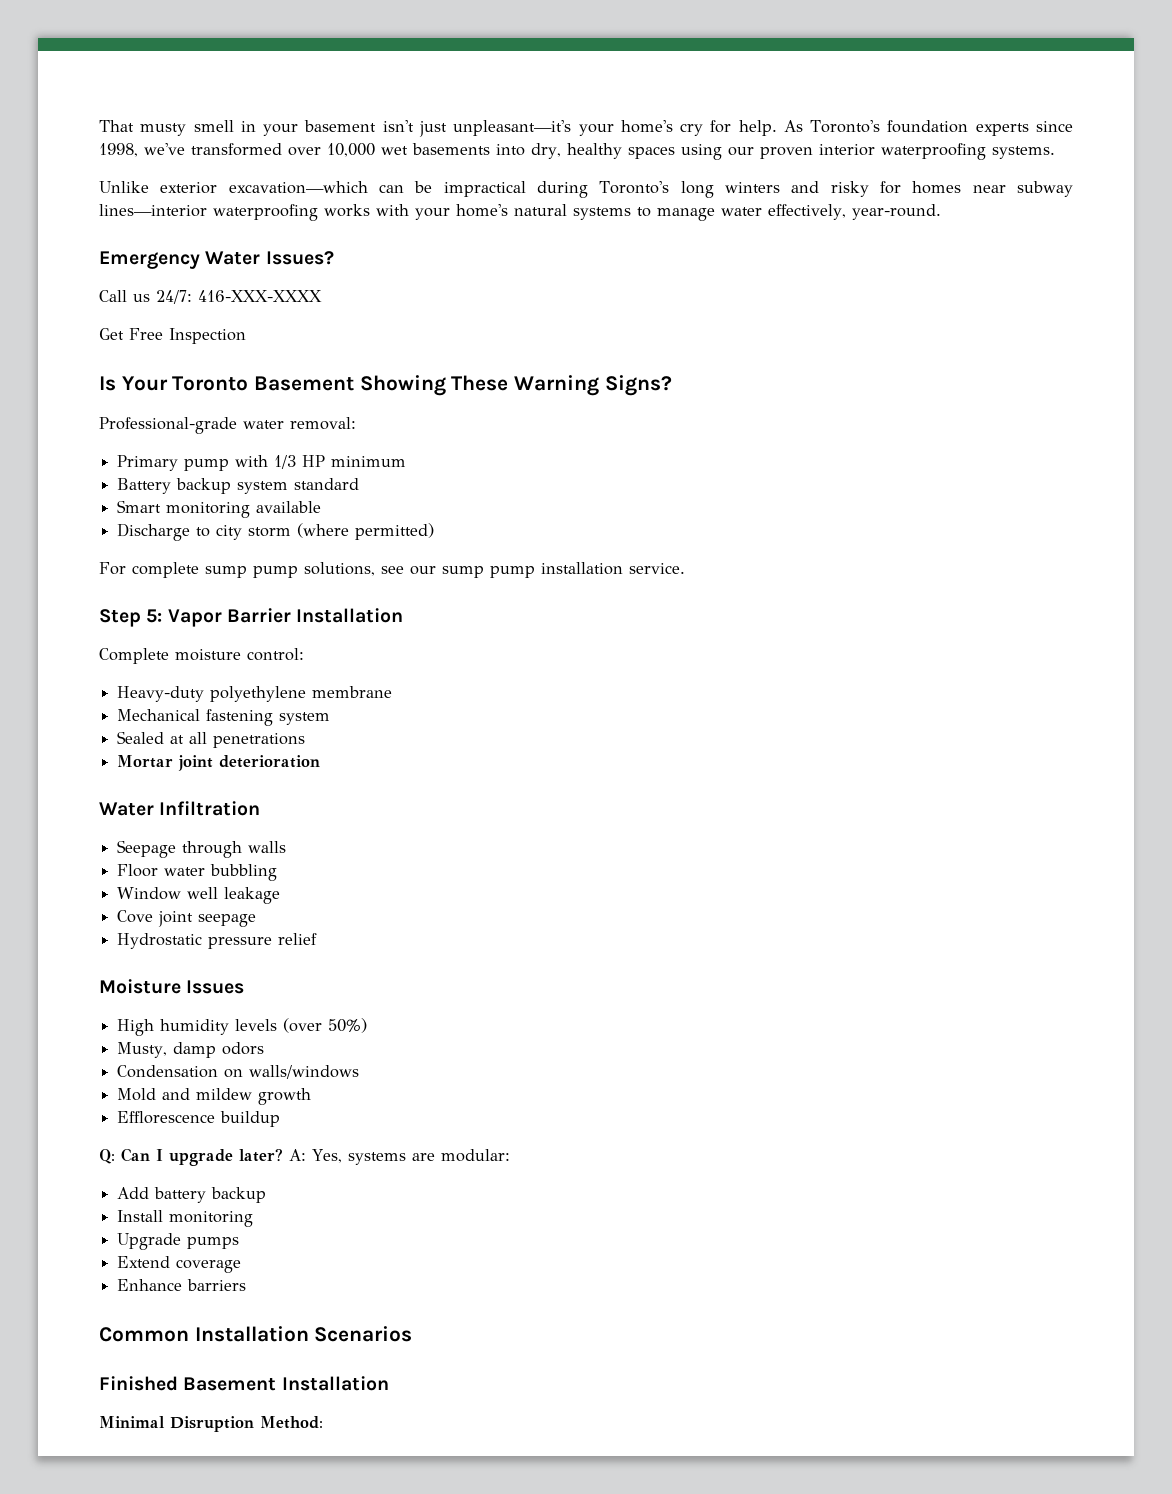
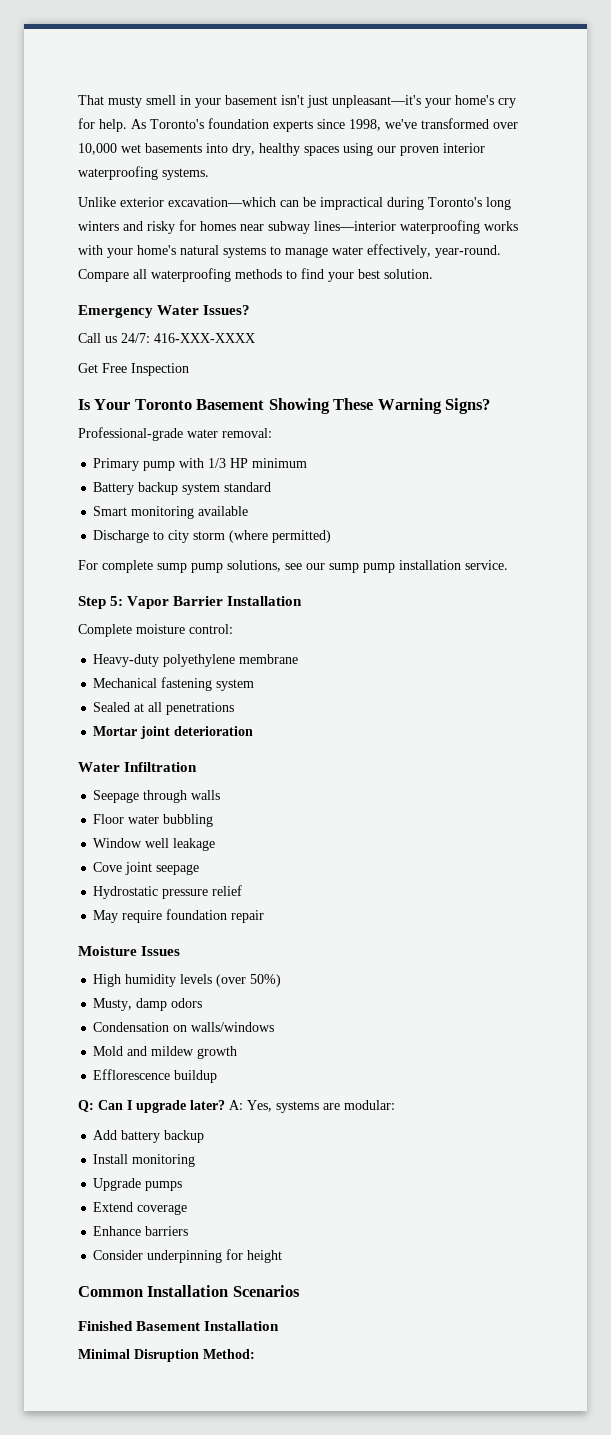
+ Compare all waterproofing methods to find your best solution.
+ May require foundation repair
+ Consider underpinning for height

